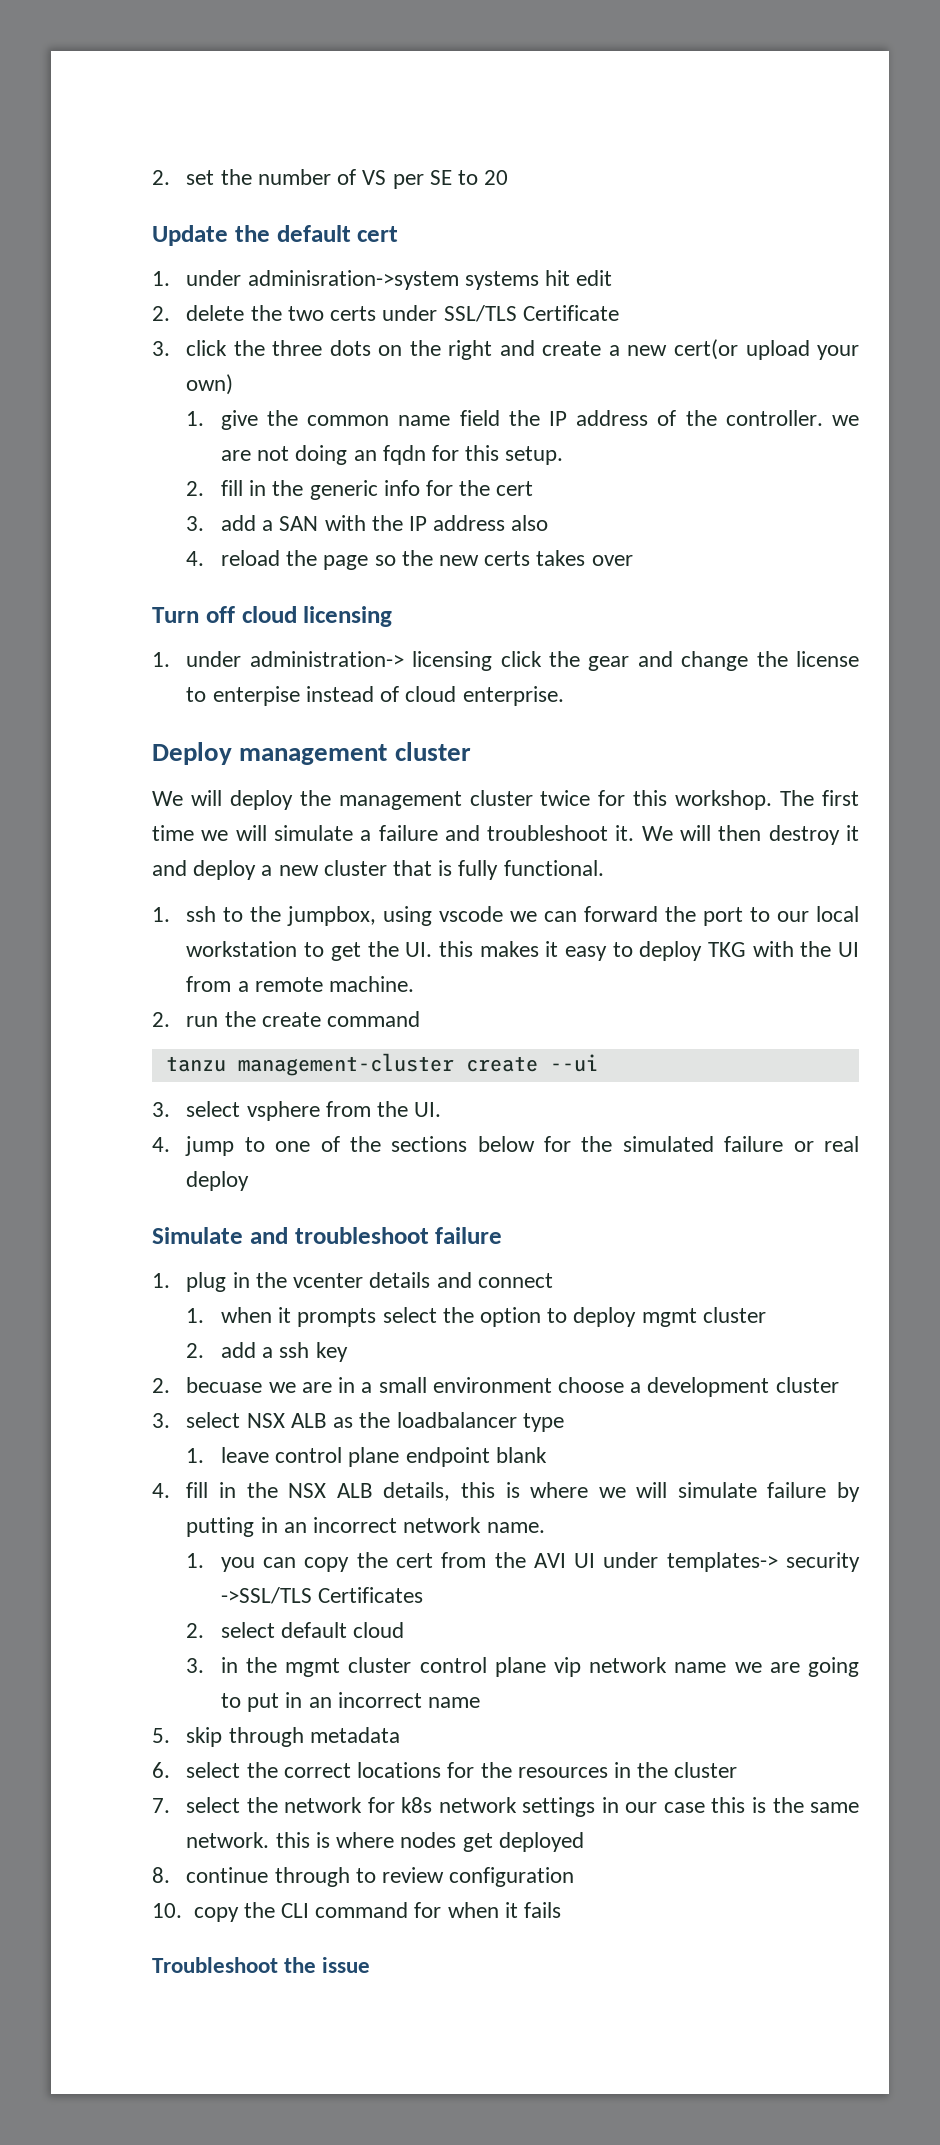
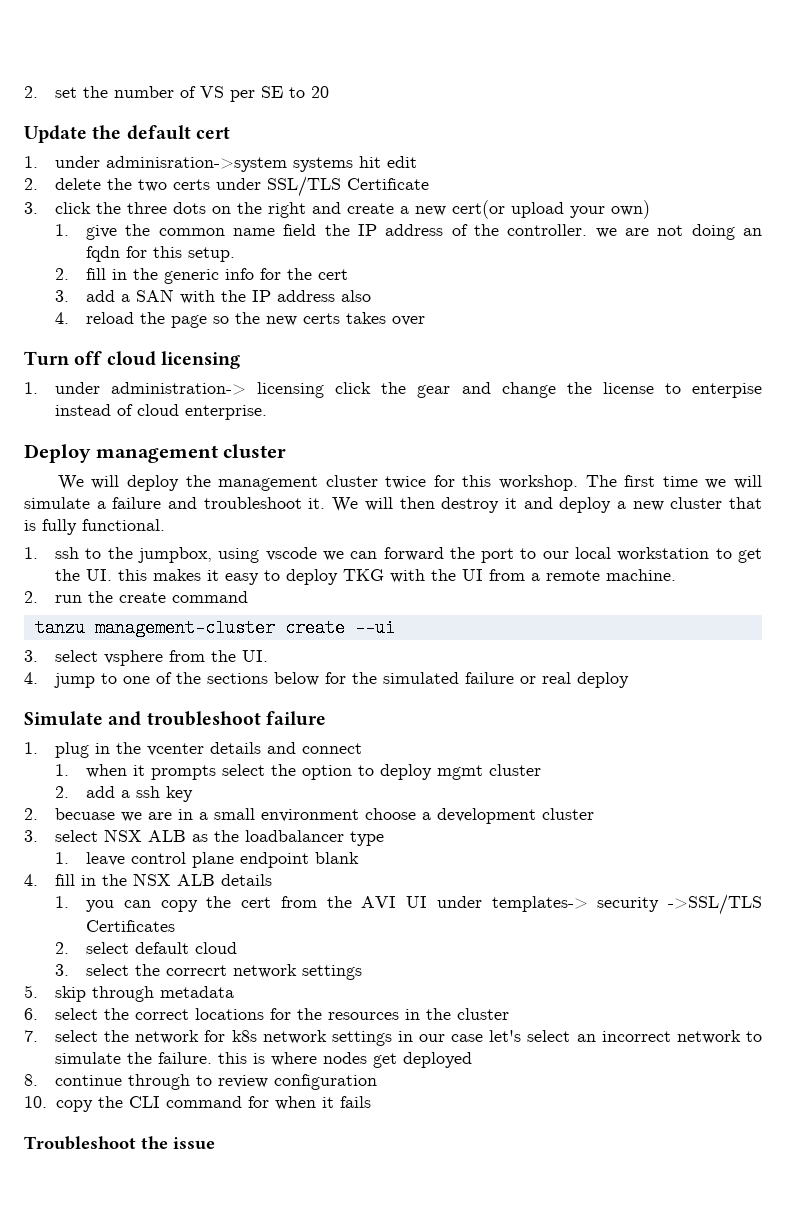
- 4. fill in the NSX ALB details, this is where we will simulate failure by putting in an incorrect network name.
+ 4. fill in the NSX ALB details
- 3. in the mgmt cluster control plane vip network name we are going to put in an incorrect name
+ 3. select the correcrt network settings
- 7. select the network for k8s network settings in our case this is the same network. this is where nodes get deployed
+ 7. select the network for k8s network settings in our case let's select an incorrect network to simulate the failure. this is where nodes get deployed

